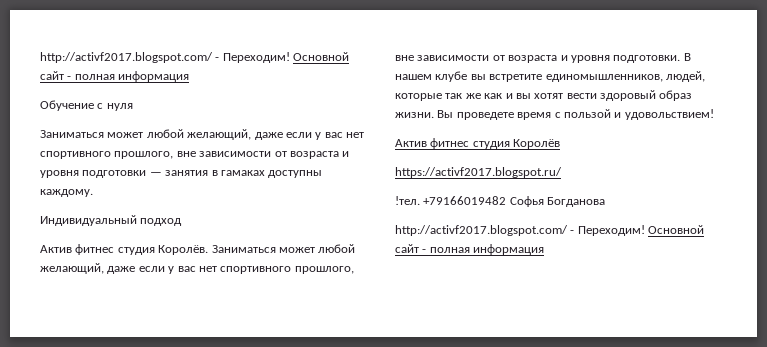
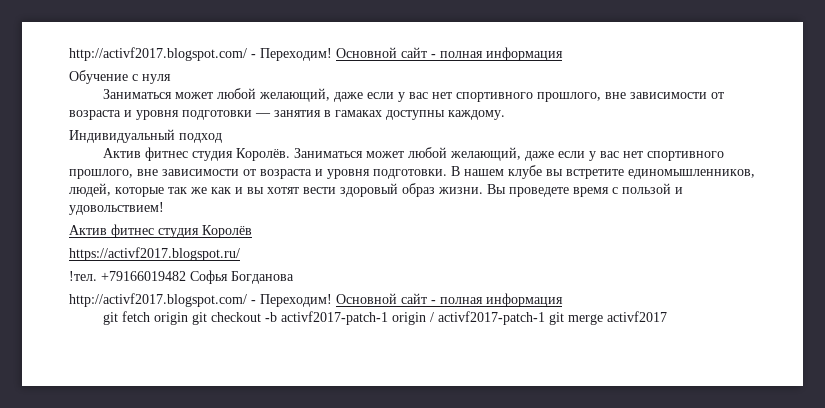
+ git fetch origin git checkout -b activf2017-patch-1 origin / activf2017-patch-1 git merge activf2017

